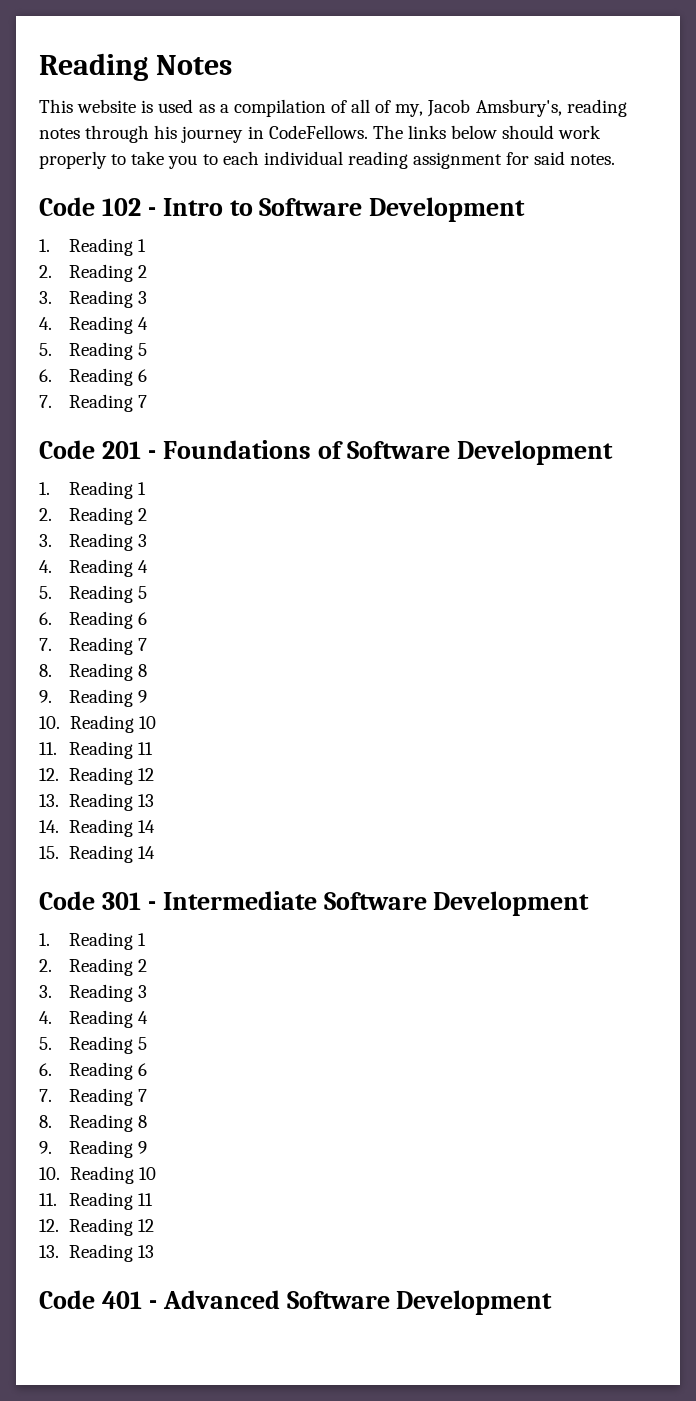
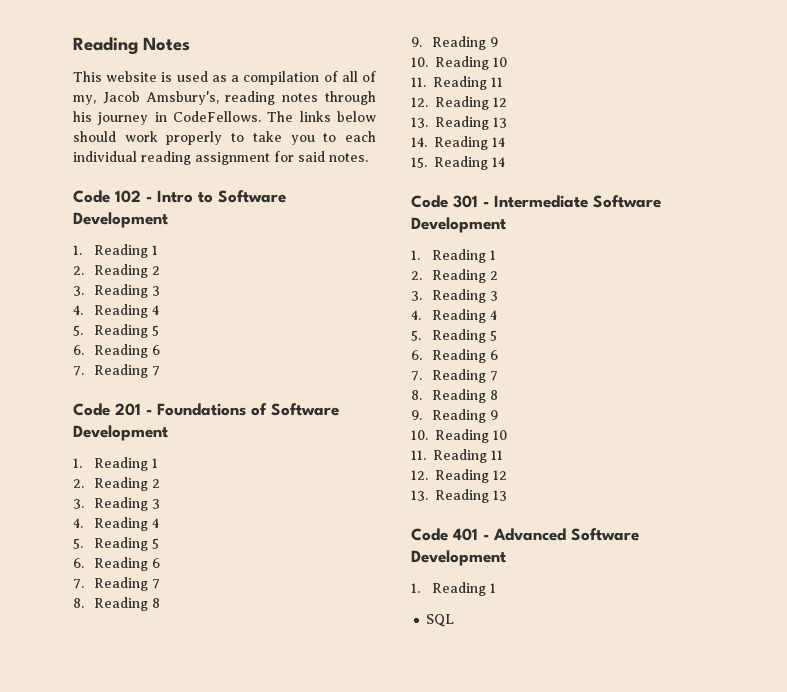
  Code 401 - Advanced Software Development
+ 1. Reading 1
+ SQL

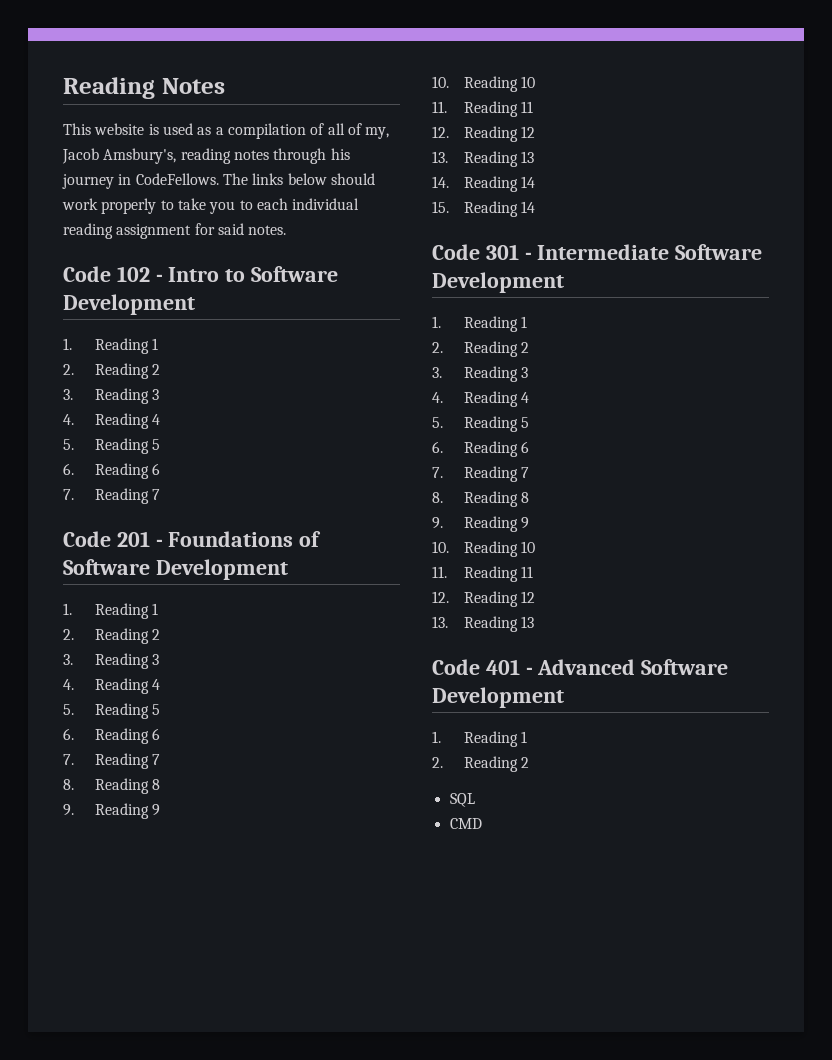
  Code 401 - Advanced Software Development
  1. Reading 1
+ 2. Reading 2
+ CMD

